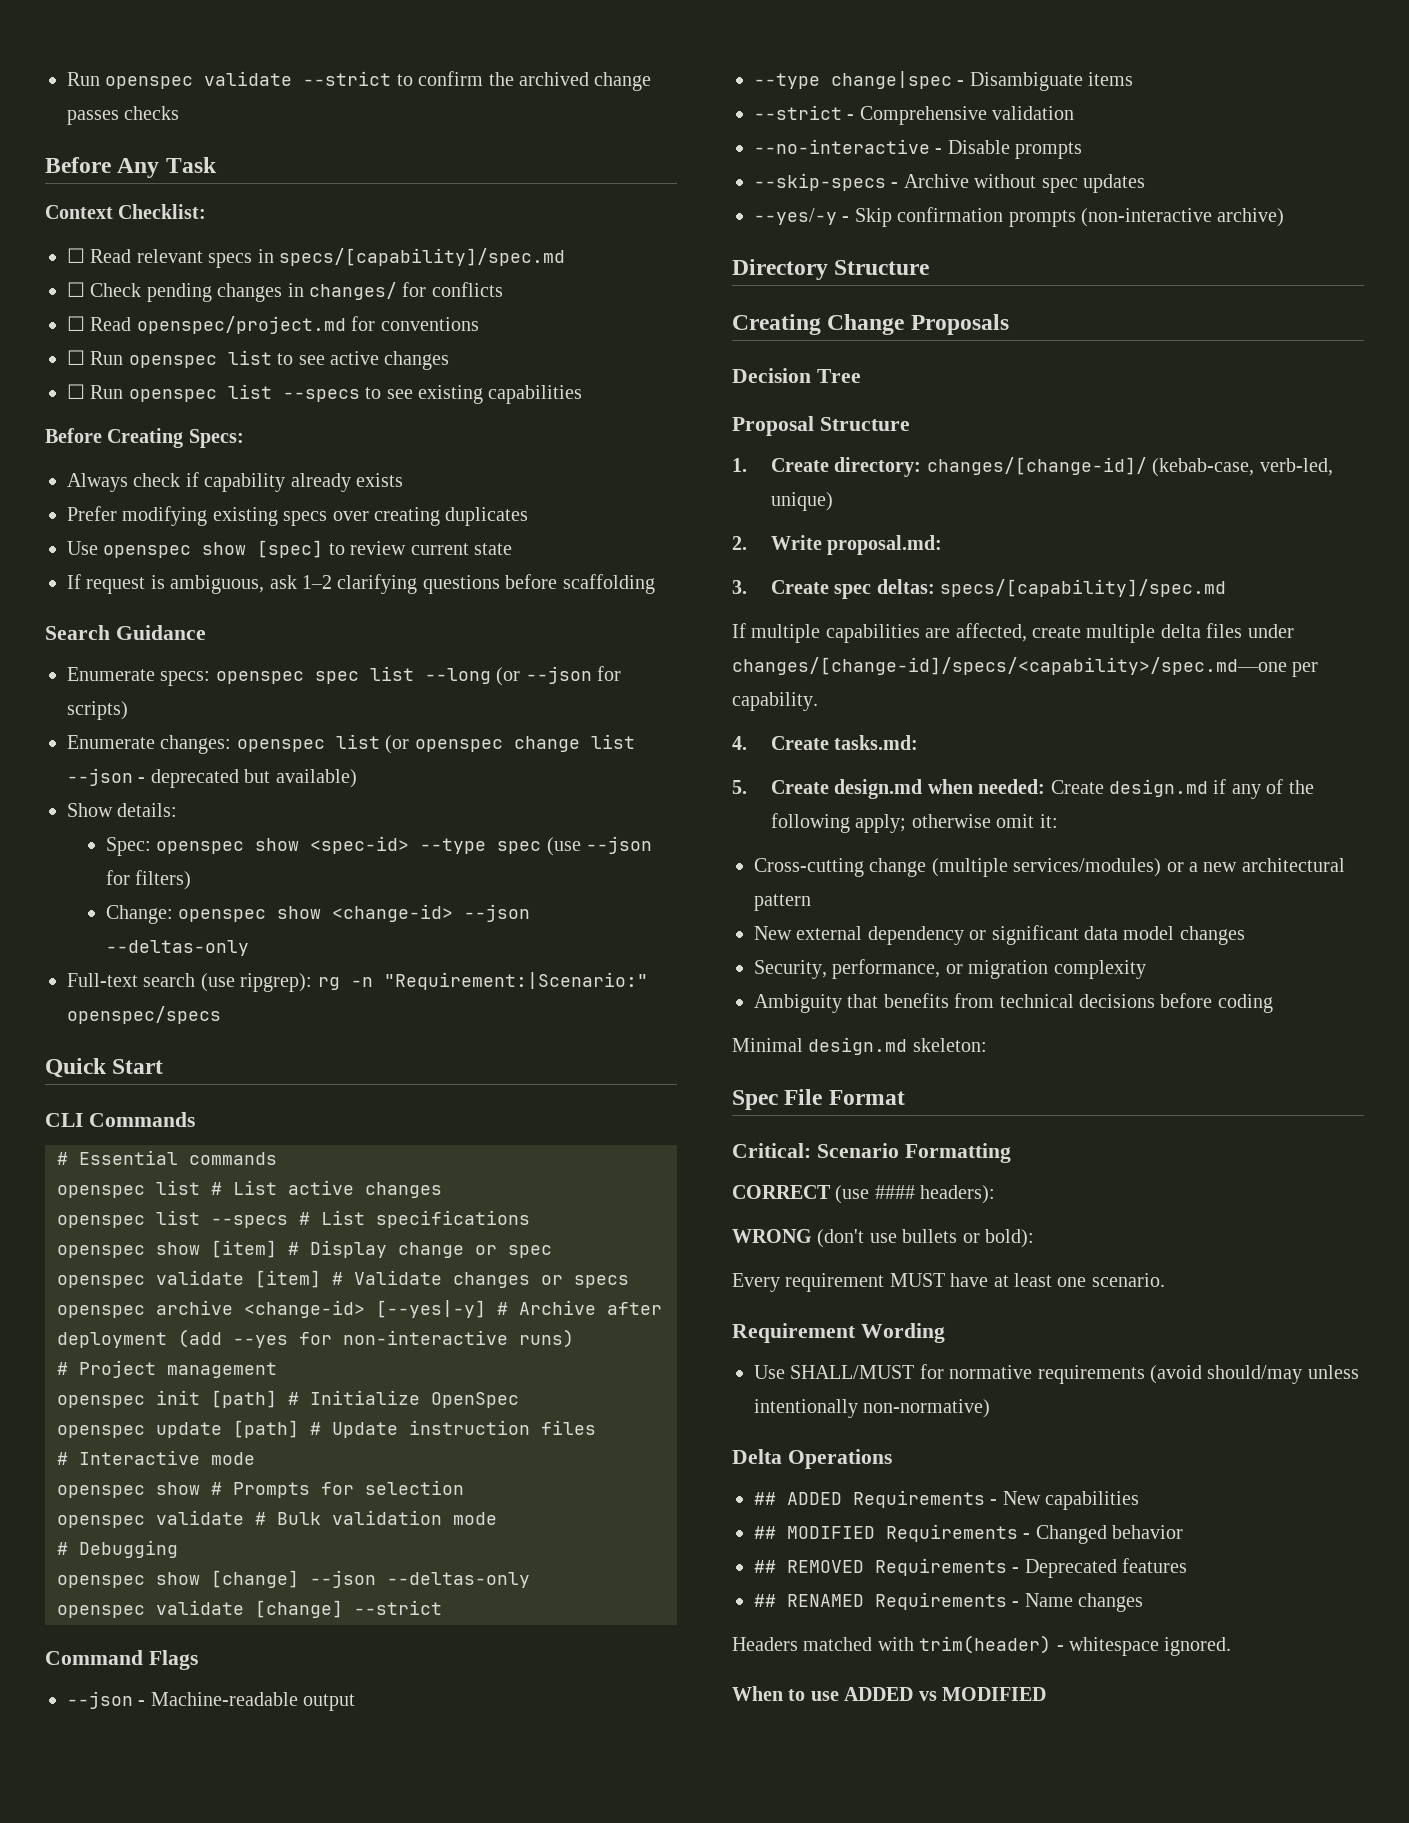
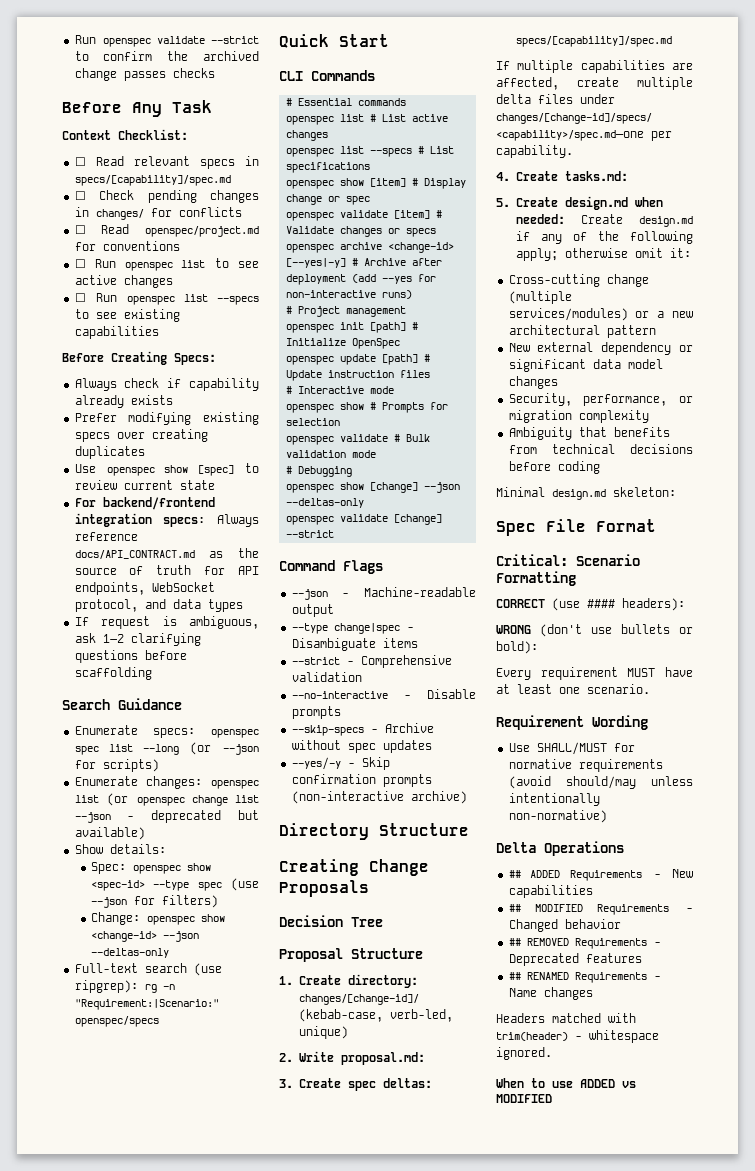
+ For backend/frontend integration specs: Always reference docs/API_CONTRACT.md as the source of truth for API endpoints, WebSocket protocol, and data types

